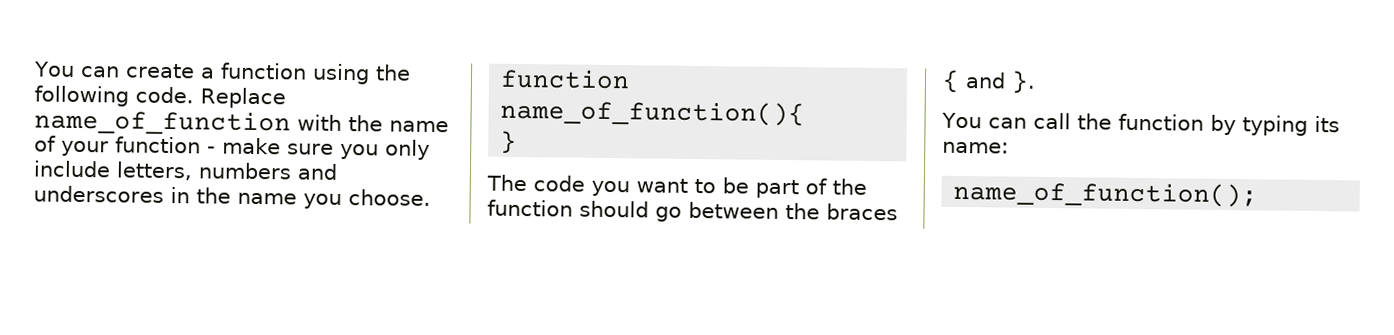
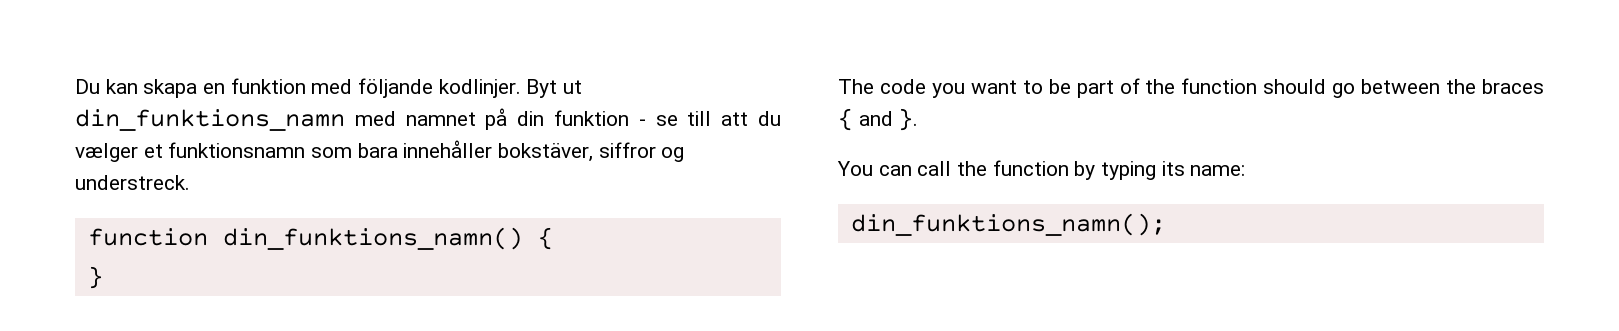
- You can create a function using the following code. Replace name_of_function with the name of your function - make sure you only include letters, numbers and underscores in the name you choose.
- function name_of_function(){
+ Du kan skapa en funktion med följande kodlinjer. Byt ut din_funktions_namn med namnet på din funktion - se till att du vælger et funktionsnamn som bara innehåller bokstäver, siffror og understreck.
+ function din_funktions_namn() {
- name_of_function();
+ din_funktions_namn();

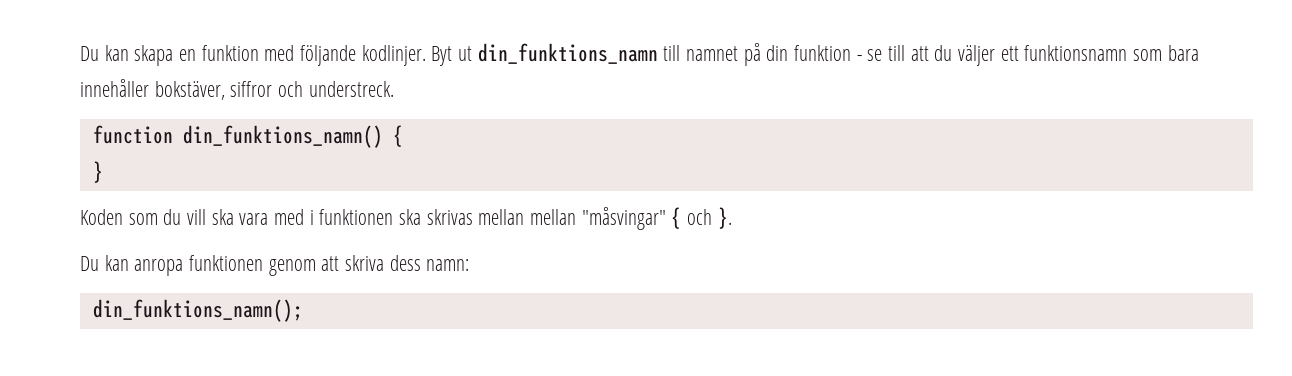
- Byt ut din_funktions_namn med namnet på din funktion - se till att du vælger et funktionsnamn som bara innehåller bokstäver, siffror og understreck.
+ Byt ut din_funktions_namn till namnet på din funktion - se till att du väljer ett funktionsnamn som bara innehåller bokstäver, siffror och understreck.
- The code you want to be part of the function should go between the braces { and }.
- You can call the function by typing its name:
+ Koden som du vill ska vara med i funktionen ska skrivas mellan mellan "måsvingar" { och }.
+ Du kan anropa funktionen genom att skriva dess namn:

